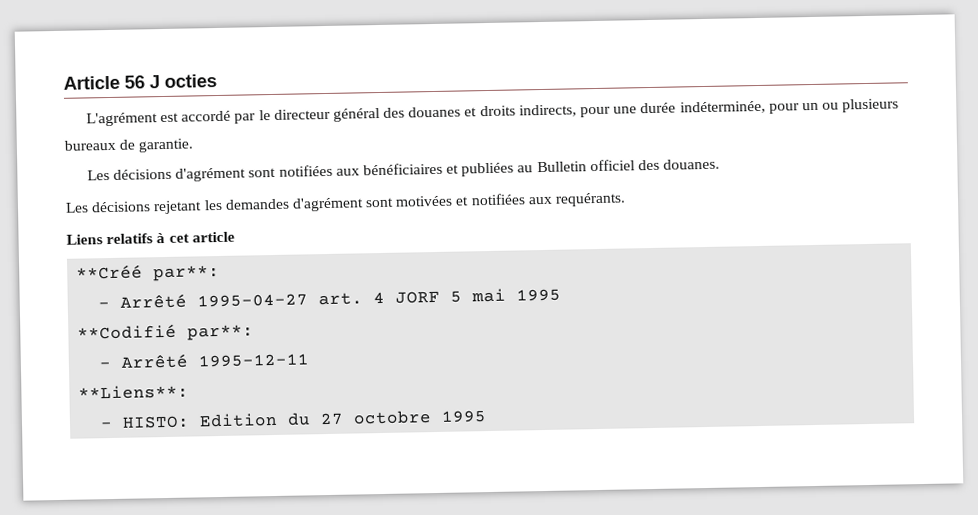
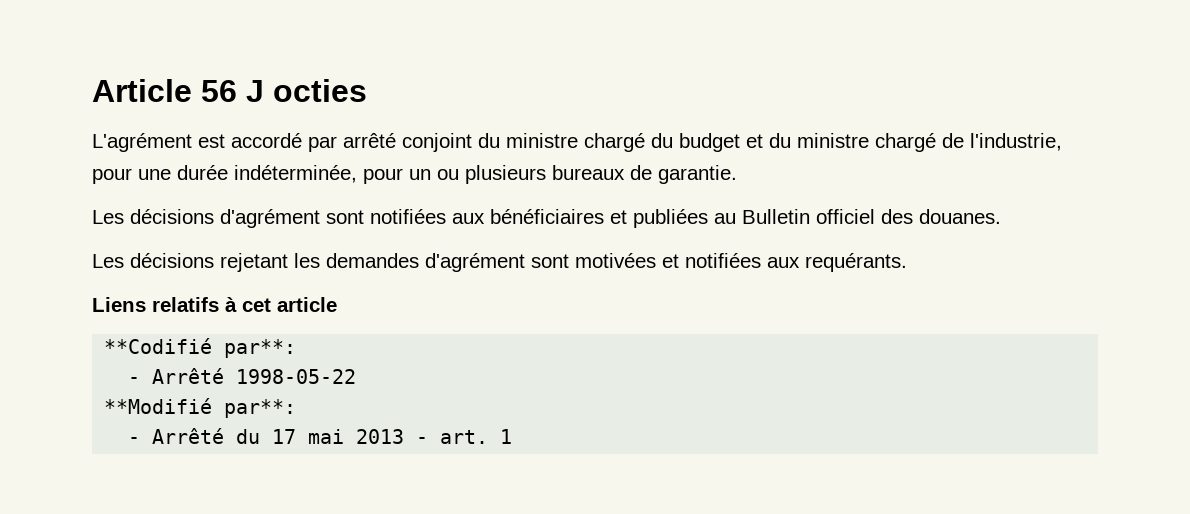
- L'agrément est accordé par le directeur général des douanes et droits indirects, pour une durée indéterminée, pour un ou plusieurs bureaux de garantie.
+ L'agrément est accordé par arrêté conjoint du ministre chargé du budget et du ministre chargé de l'industrie, pour une durée indéterminée, pour un ou plusieurs bureaux de garantie.
- **Créé par**:
- - Arrêté 1995-04-27 art. 4 JORF 5 mai 1995
  **Codifié par**:
- - Arrêté 1995-12-11
- **Liens**:
- - HISTO: Edition du 27 octobre 1995
+ - Arrêté 1998-05-22
+ **Modifié par**:
+ - Arrêté du 17 mai 2013 - art. 1

